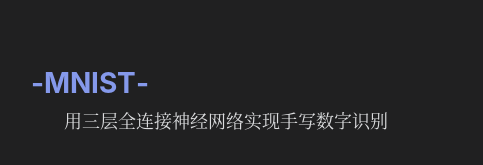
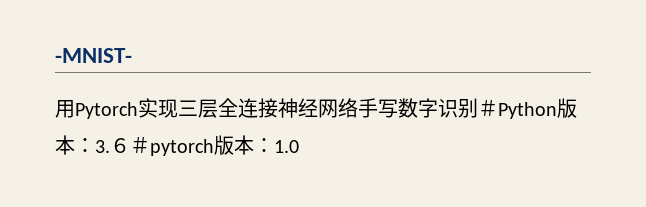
- 用三层全连接神经网络实现手写数字识别
+ 用Pytorch实现三层全连接神经网络手写数字识别＃Python版本：3.６＃pytorch版本：1.0

